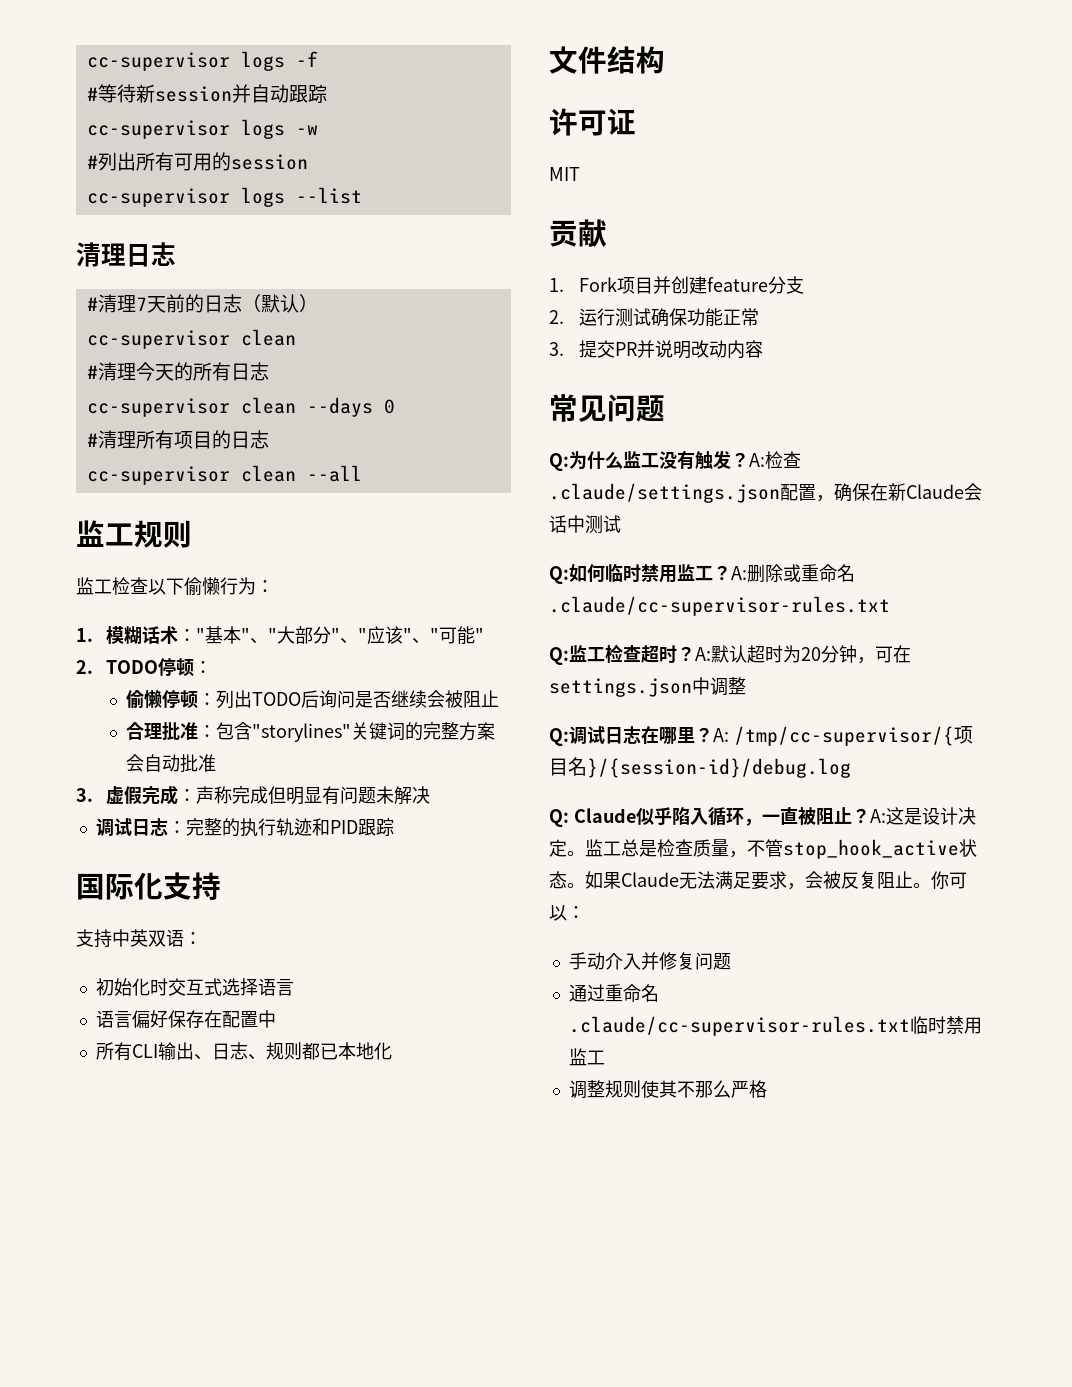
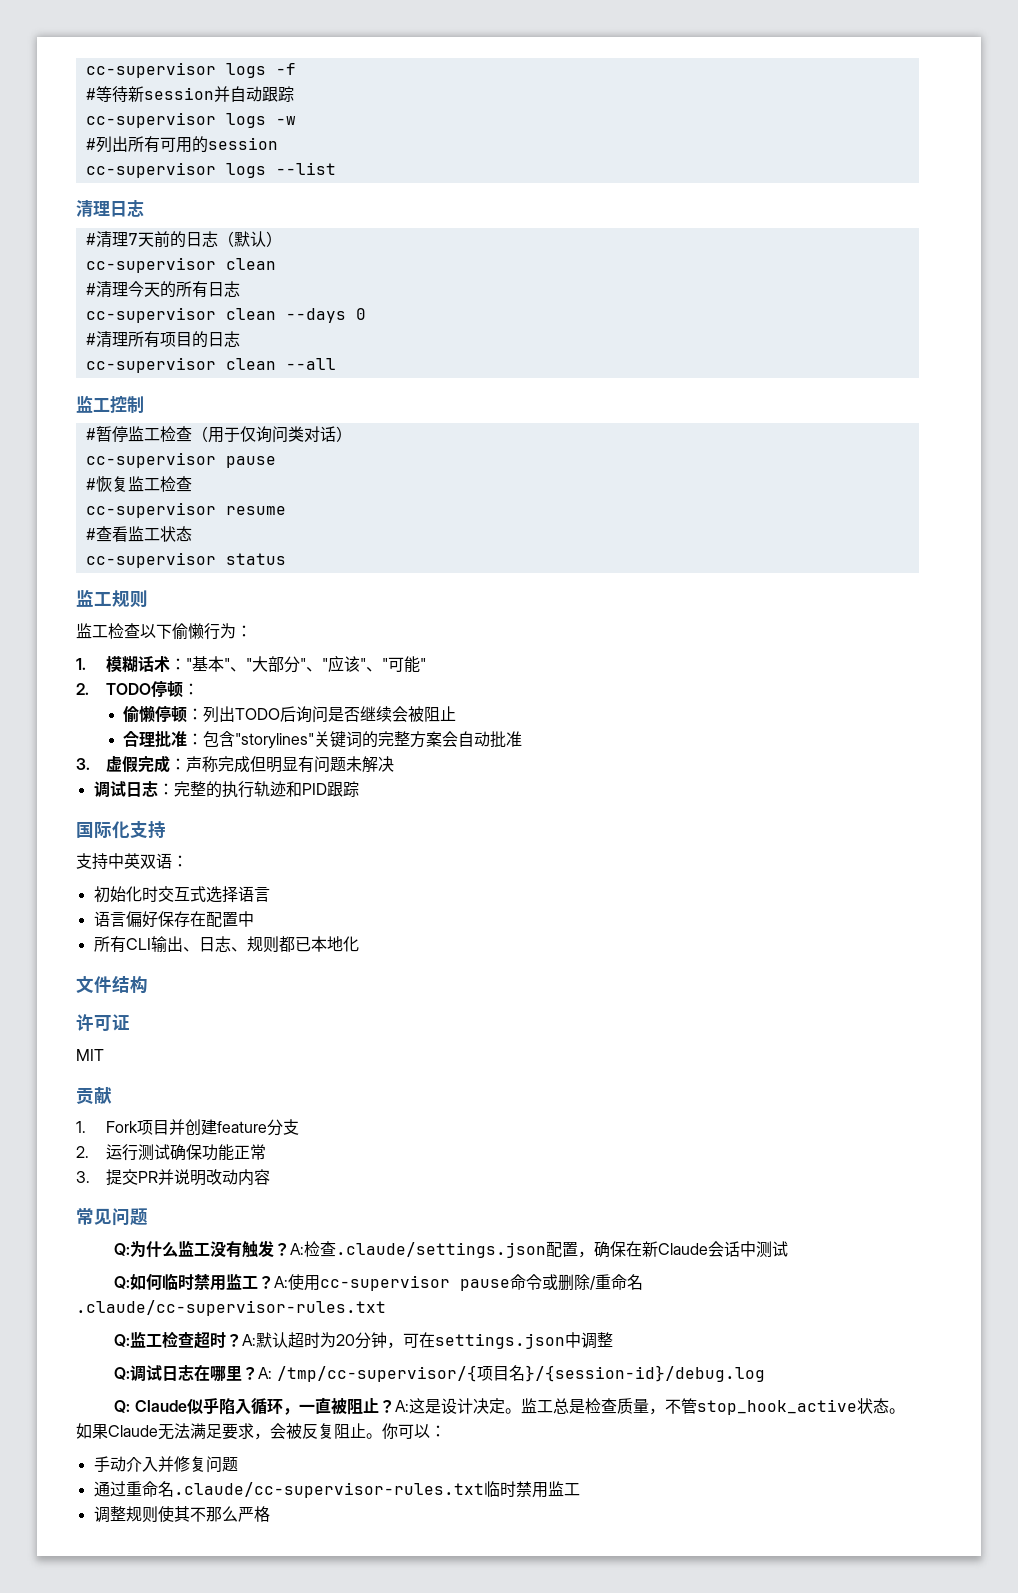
+ 监工控制
+ #暂停监工检查（用于仅询问类对话）
+ cc-supervisor pause
+ #恢复监工检查
+ cc-supervisor resume
+ #查看监工状态
+ cc-supervisor status
- A:删除或重命名.claude/cc-supervisor-rules.txt
+ A:使用cc-supervisor pause命令或删除/重命名.claude/cc-supervisor-rules.txt

